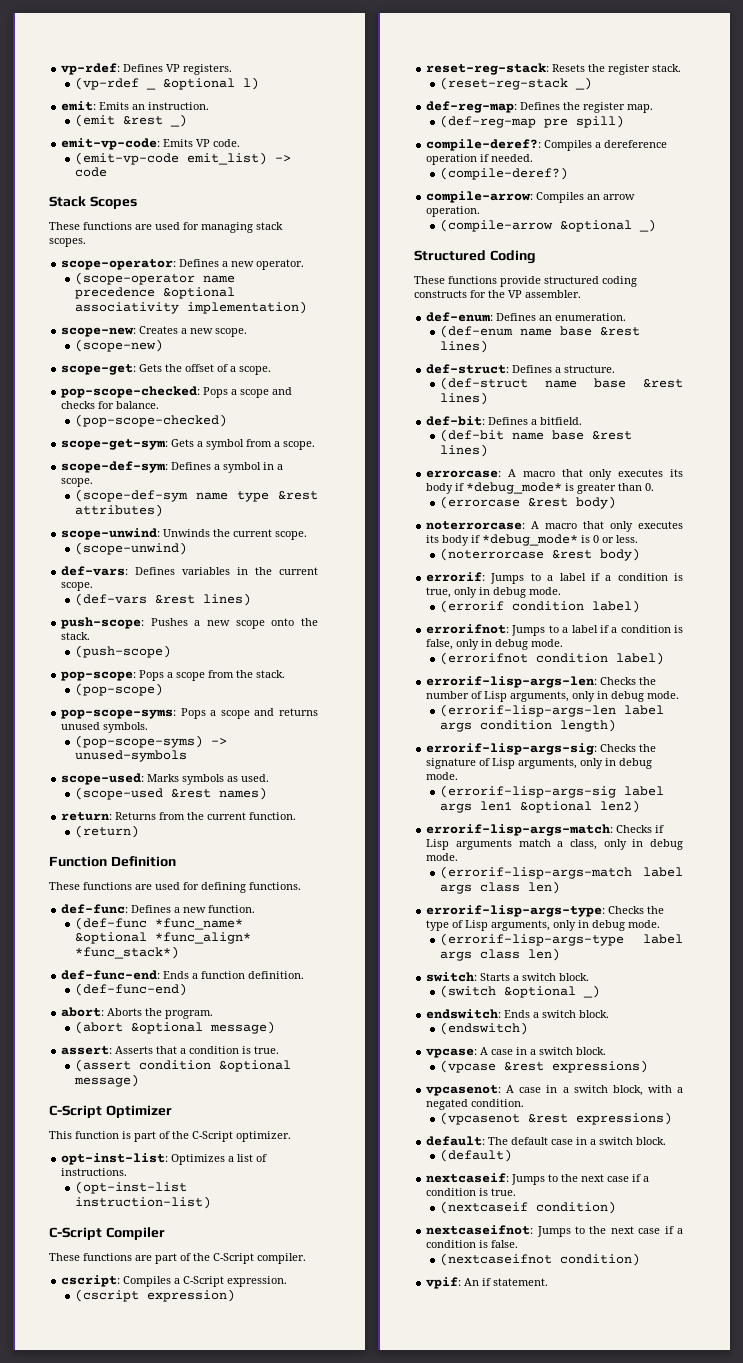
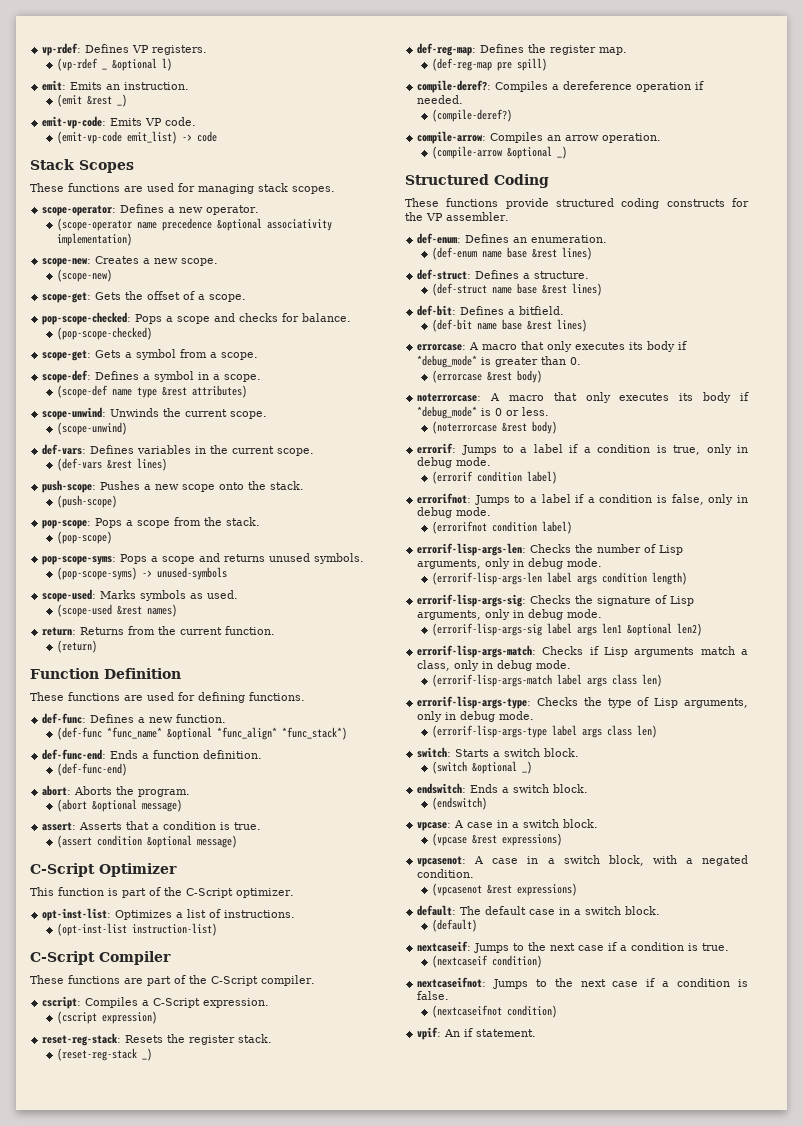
- scope-get-sym: Gets a symbol from a scope.
+ scope-get: Gets a symbol from a scope.
- scope-def-sym: Defines a symbol in a scope.
+ scope-def: Defines a symbol in a scope.
- (scope-def-sym name type &rest attributes)
+ (scope-def name type &rest attributes)

